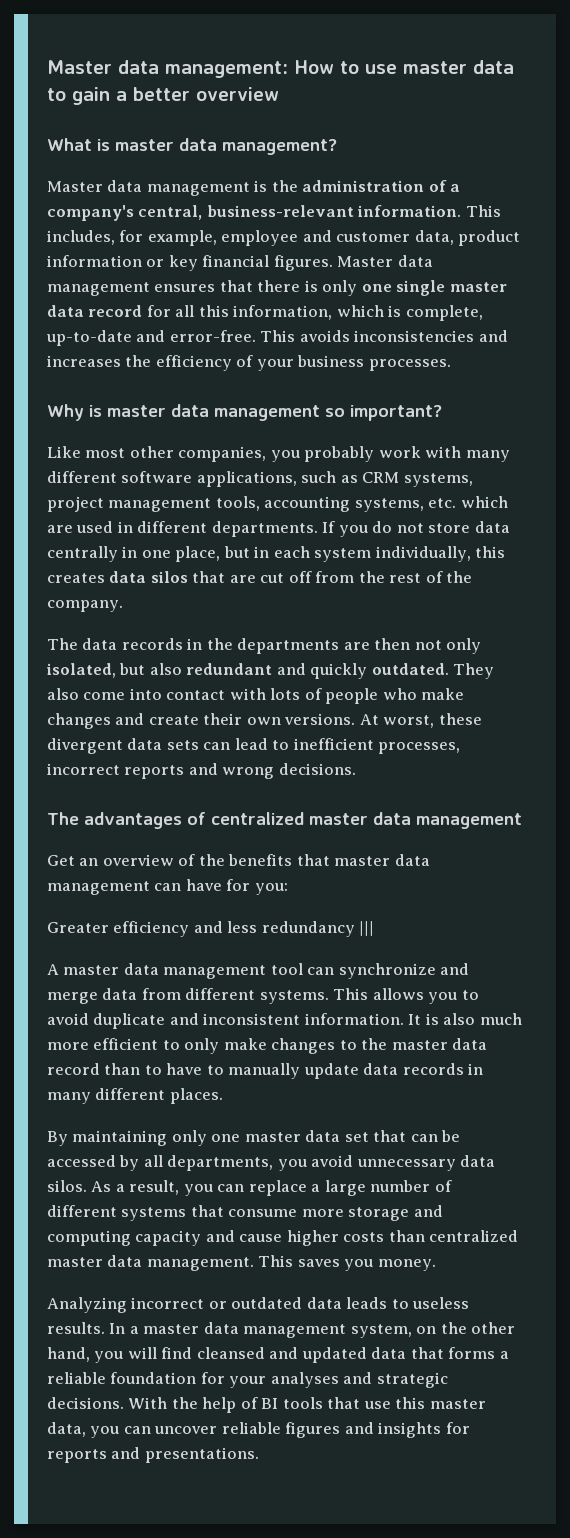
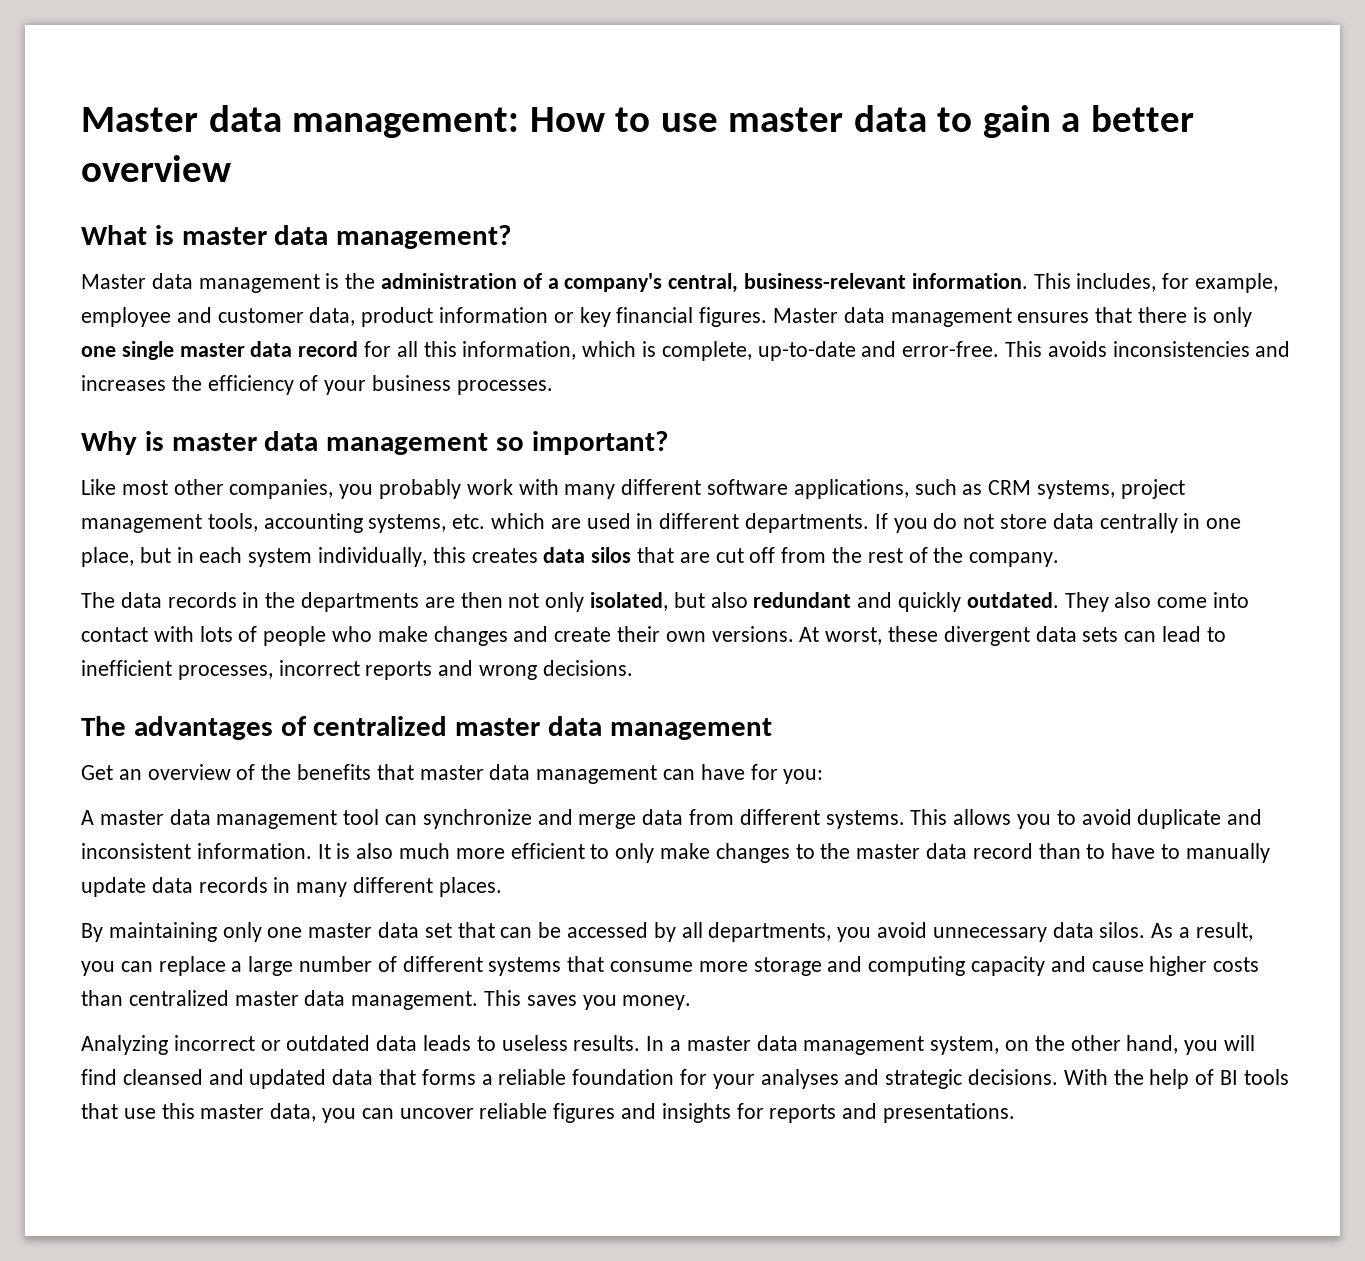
- Greater efficiency and less redundancy |||

